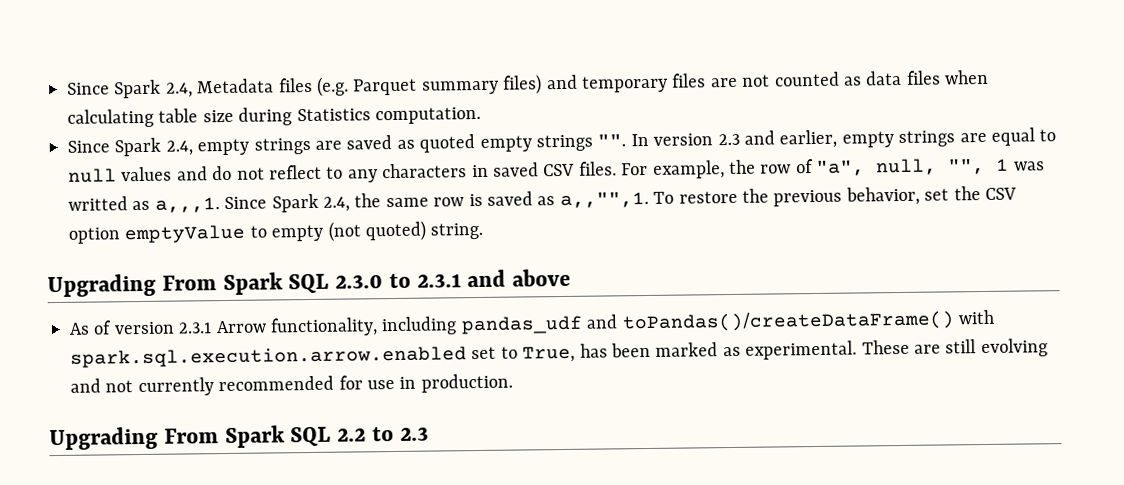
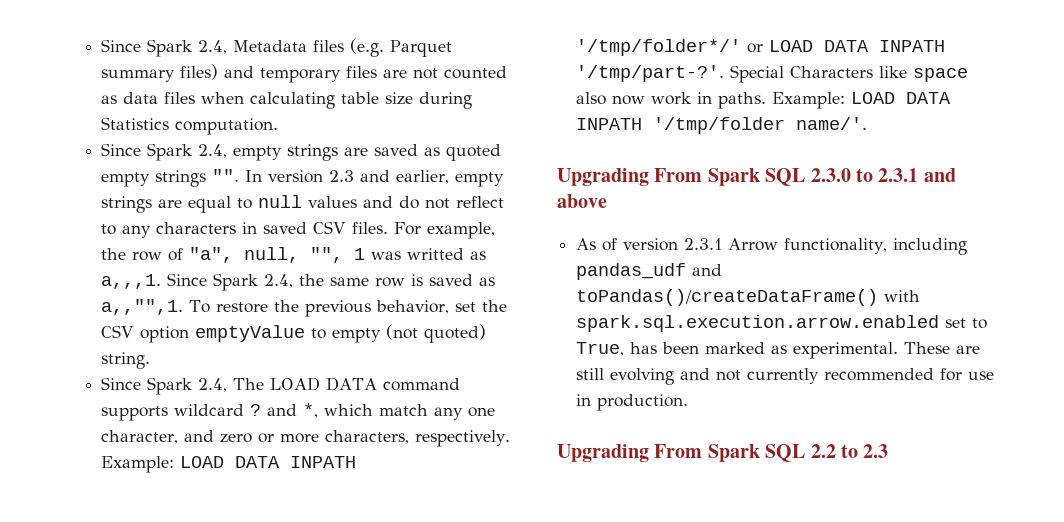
+ Since Spark 2.4, The LOAD DATA command supports wildcard ? and *, which match any one character, and zero or more characters, respectively. Example: LOAD DATA INPATH '/tmp/folder*/' or LOAD DATA INPATH '/tmp/part-?'. Special Characters like space also now work in paths. Example: LOAD DATA INPATH '/tmp/folder name/'.

